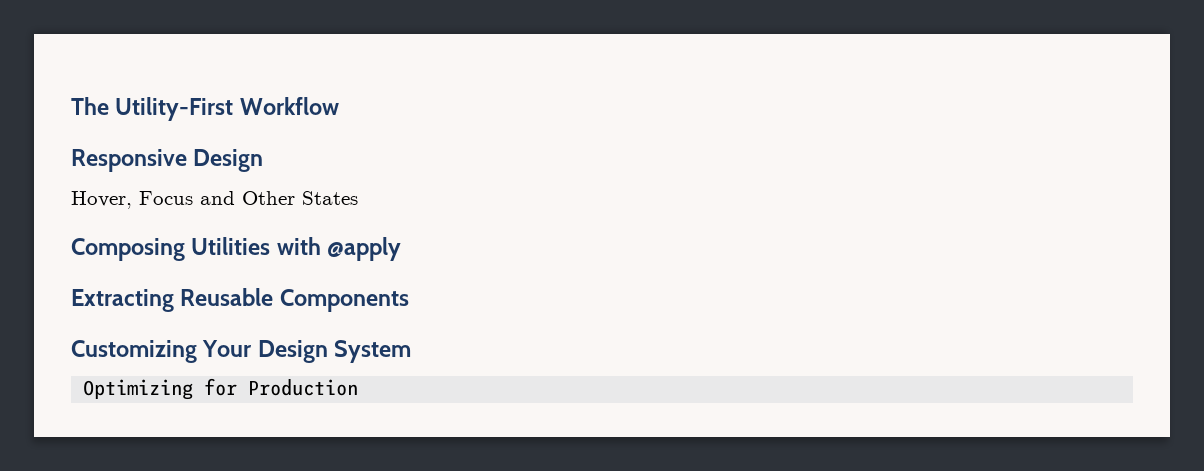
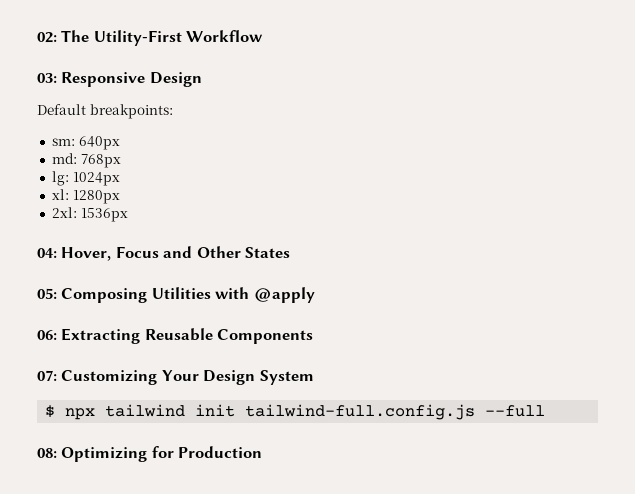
- The Utility-First Workflow
+ 02: The Utility-First Workflow
- Responsive Design
+ 03: Responsive Design
- Hover, Focus and Other States
+ Default breakpoints:
+ sm: 640px
+ md: 768px
+ lg: 1024px
+ xl: 1280px
+ 2xl: 1536px
+ 04: Hover, Focus and Other States
- Composing Utilities with @apply
+ 05: Composing Utilities with @apply
- Extracting Reusable Components
+ 06: Extracting Reusable Components
- Customizing Your Design System
+ 07: Customizing Your Design System
- Optimizing for Production
+ $ npx tailwind init tailwind-full.config.js --full
+ 08: Optimizing for Production

